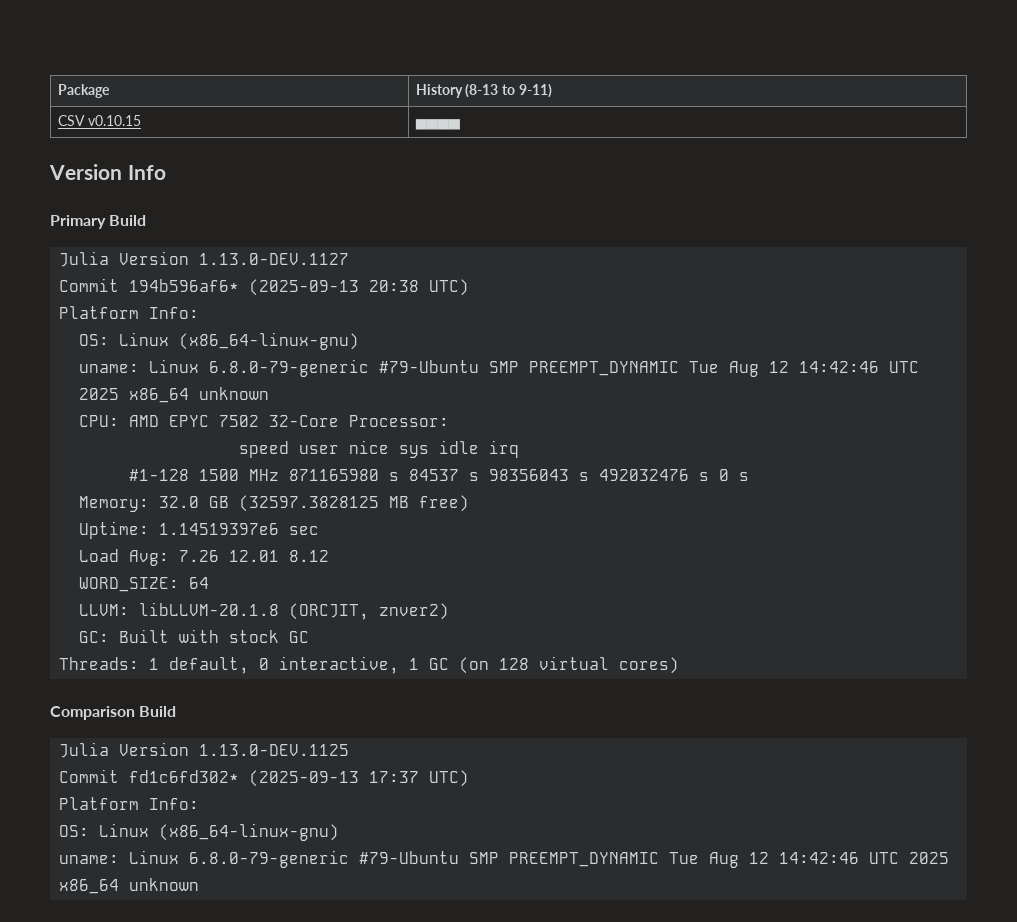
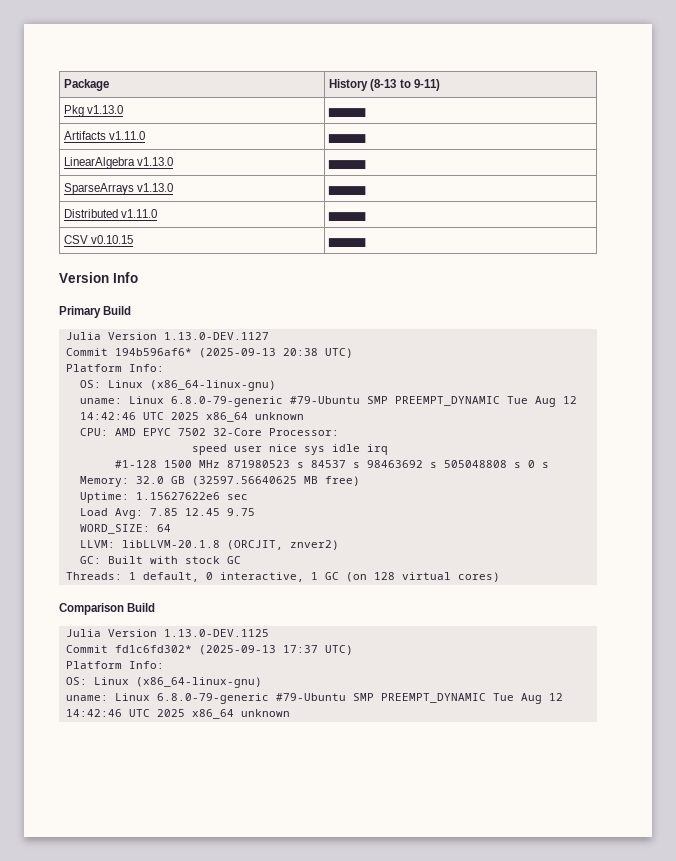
+ Pkg v1.13.0 | ▅▅▅▅
+ Artifacts v1.11.0 | ▅▅▅▅
+ LinearAlgebra v1.13.0 | ▅▅▅▅
+ SparseArrays v1.13.0 | ▅▅▅▅
+ Distributed v1.11.0 | ▅▅▅▅
- #1-128 1500 MHz 871165980 s 84537 s 98356043 s 492032476 s 0 s
+ #1-128 1500 MHz 871980523 s 84537 s 98463692 s 505048808 s 0 s
- Memory: 32.0 GB (32597.3828125 MB free)
+ Memory: 32.0 GB (32597.56640625 MB free)
- Uptime: 1.14519397e6 sec
+ Uptime: 1.15627622e6 sec
- Load Avg: 7.26 12.01 8.12
+ Load Avg: 7.85 12.45 9.75

